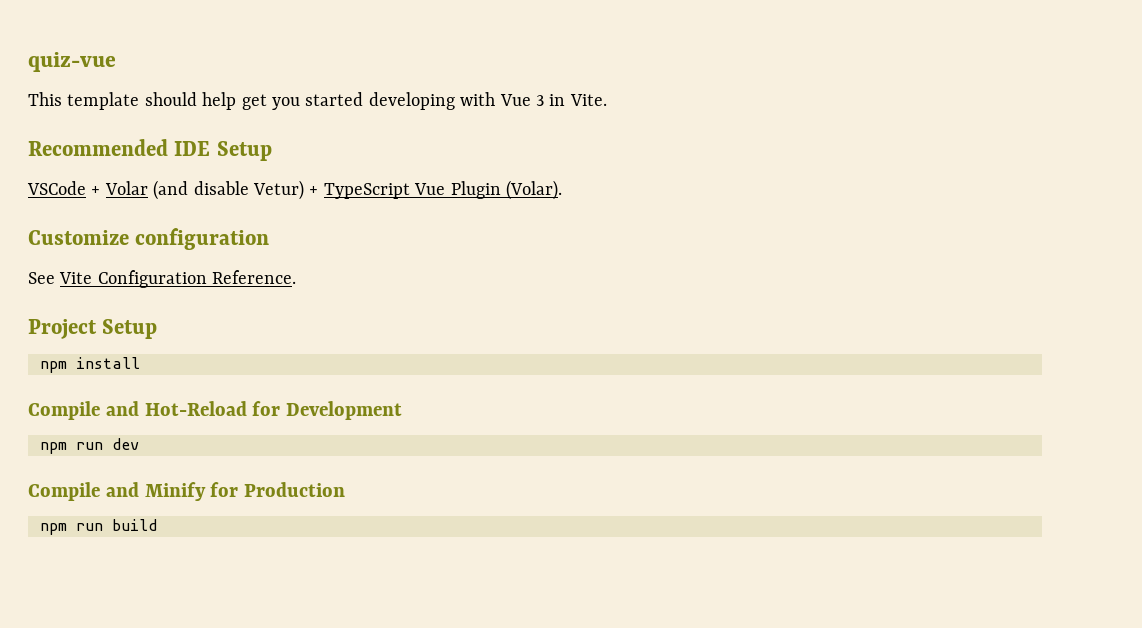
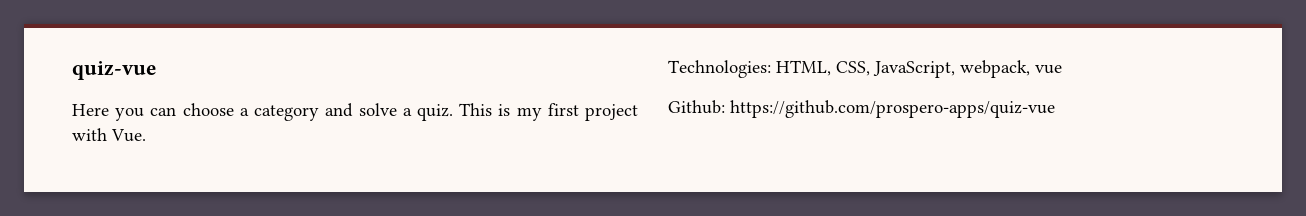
- This template should help get you started developing with Vue 3 in Vite.
- Recommended IDE Setup
- VSCode + Volar (and disable Vetur) + TypeScript Vue Plugin (Volar).
- Customize configuration
- See Vite Configuration Reference.
- Project Setup
- npm install
- Compile and Hot-Reload for Development
- npm run dev
- Compile and Minify for Production
- npm run build
+ Here you can choose a category and solve a quiz. This is my first project with Vue.
+ Technologies: HTML, CSS, JavaScript, webpack, vue
+ Github: https://github.com/prospero-apps/quiz-vue

